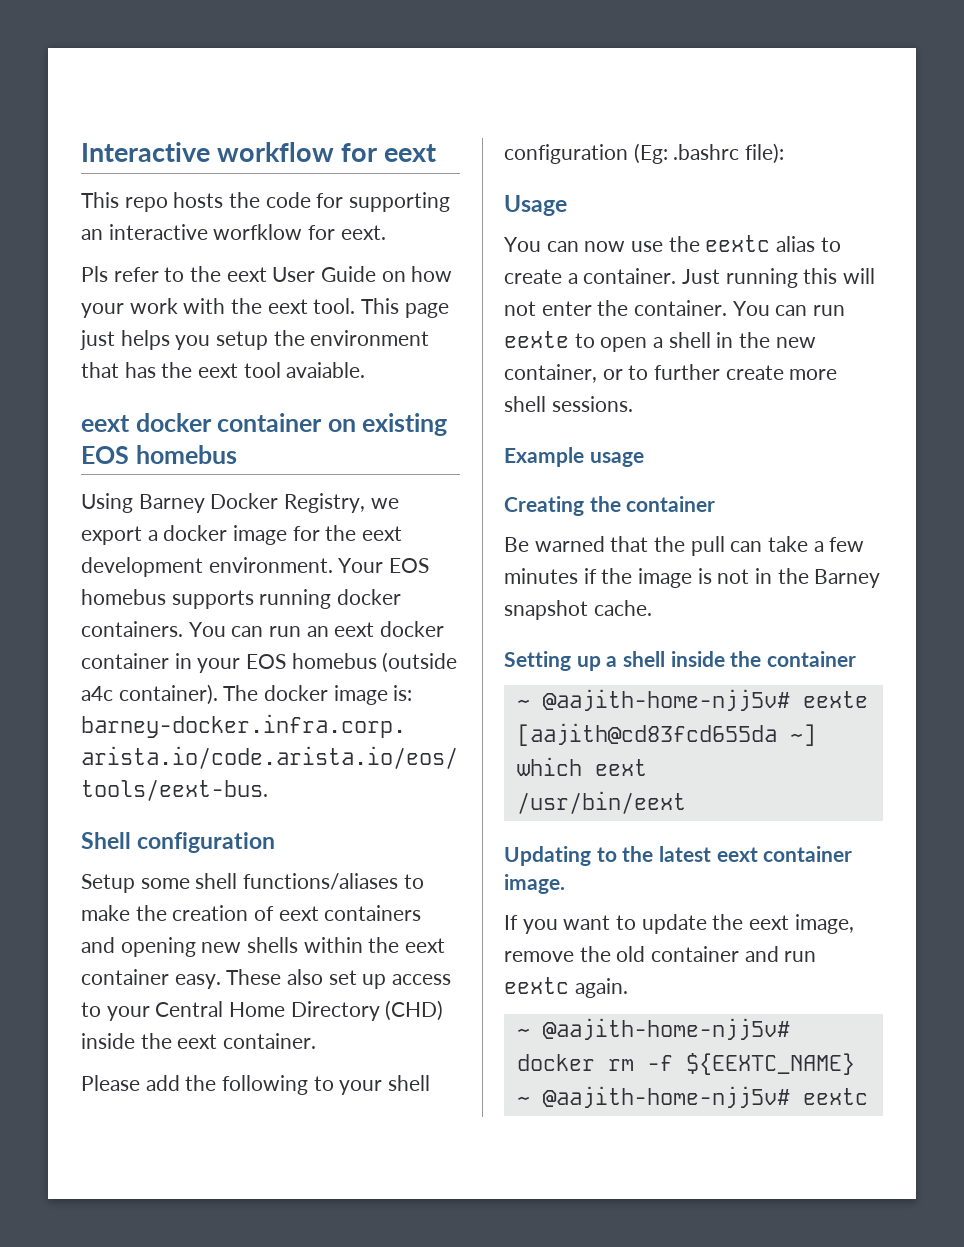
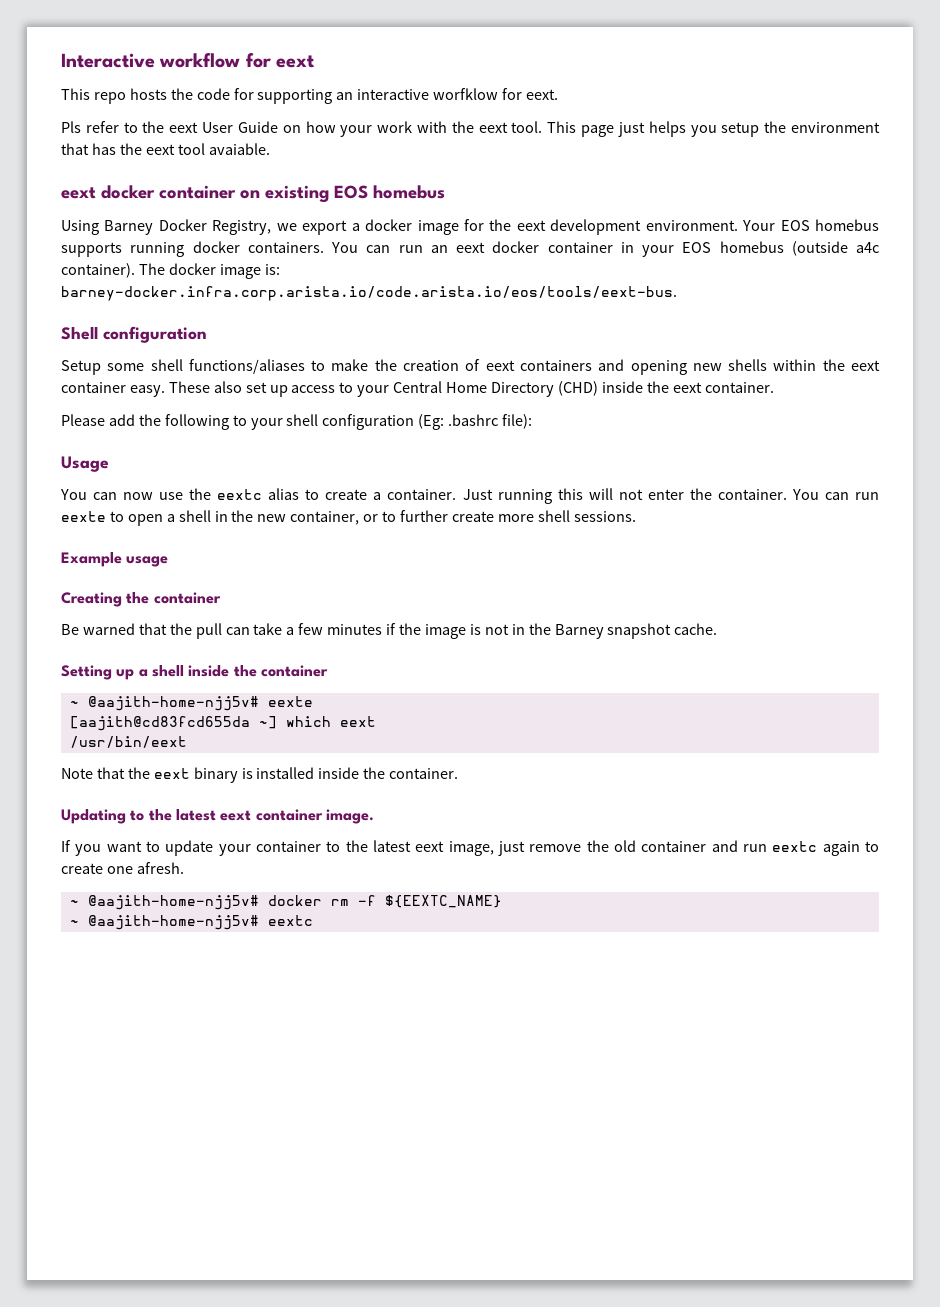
+ Note that the eext binary is installed inside the container.
- If you want to update the eext image, remove the old container and run eextc again.
+ If you want to update your container to the latest eext image, just remove the old container and run eextc again to create one afresh.

